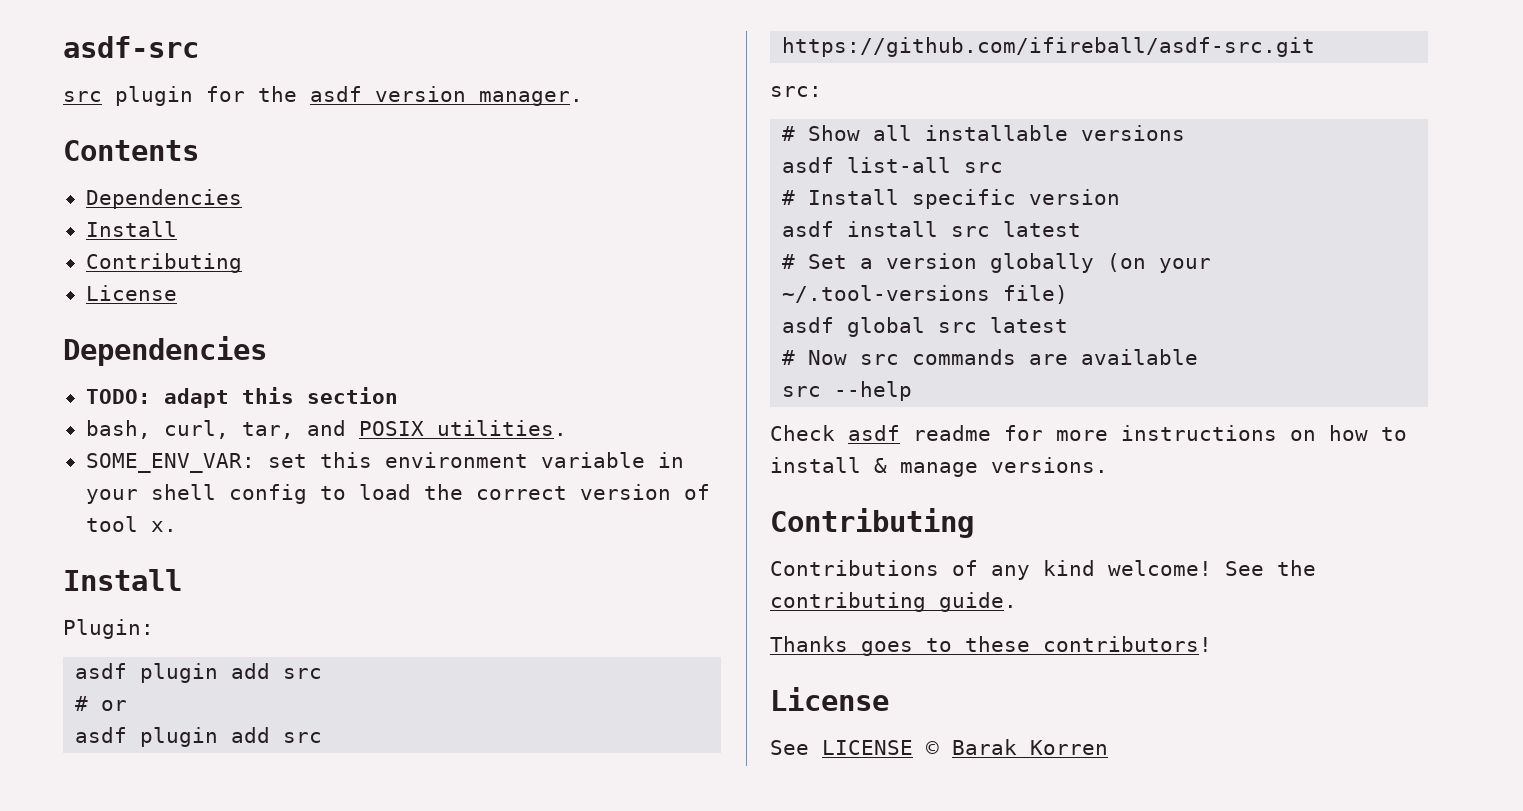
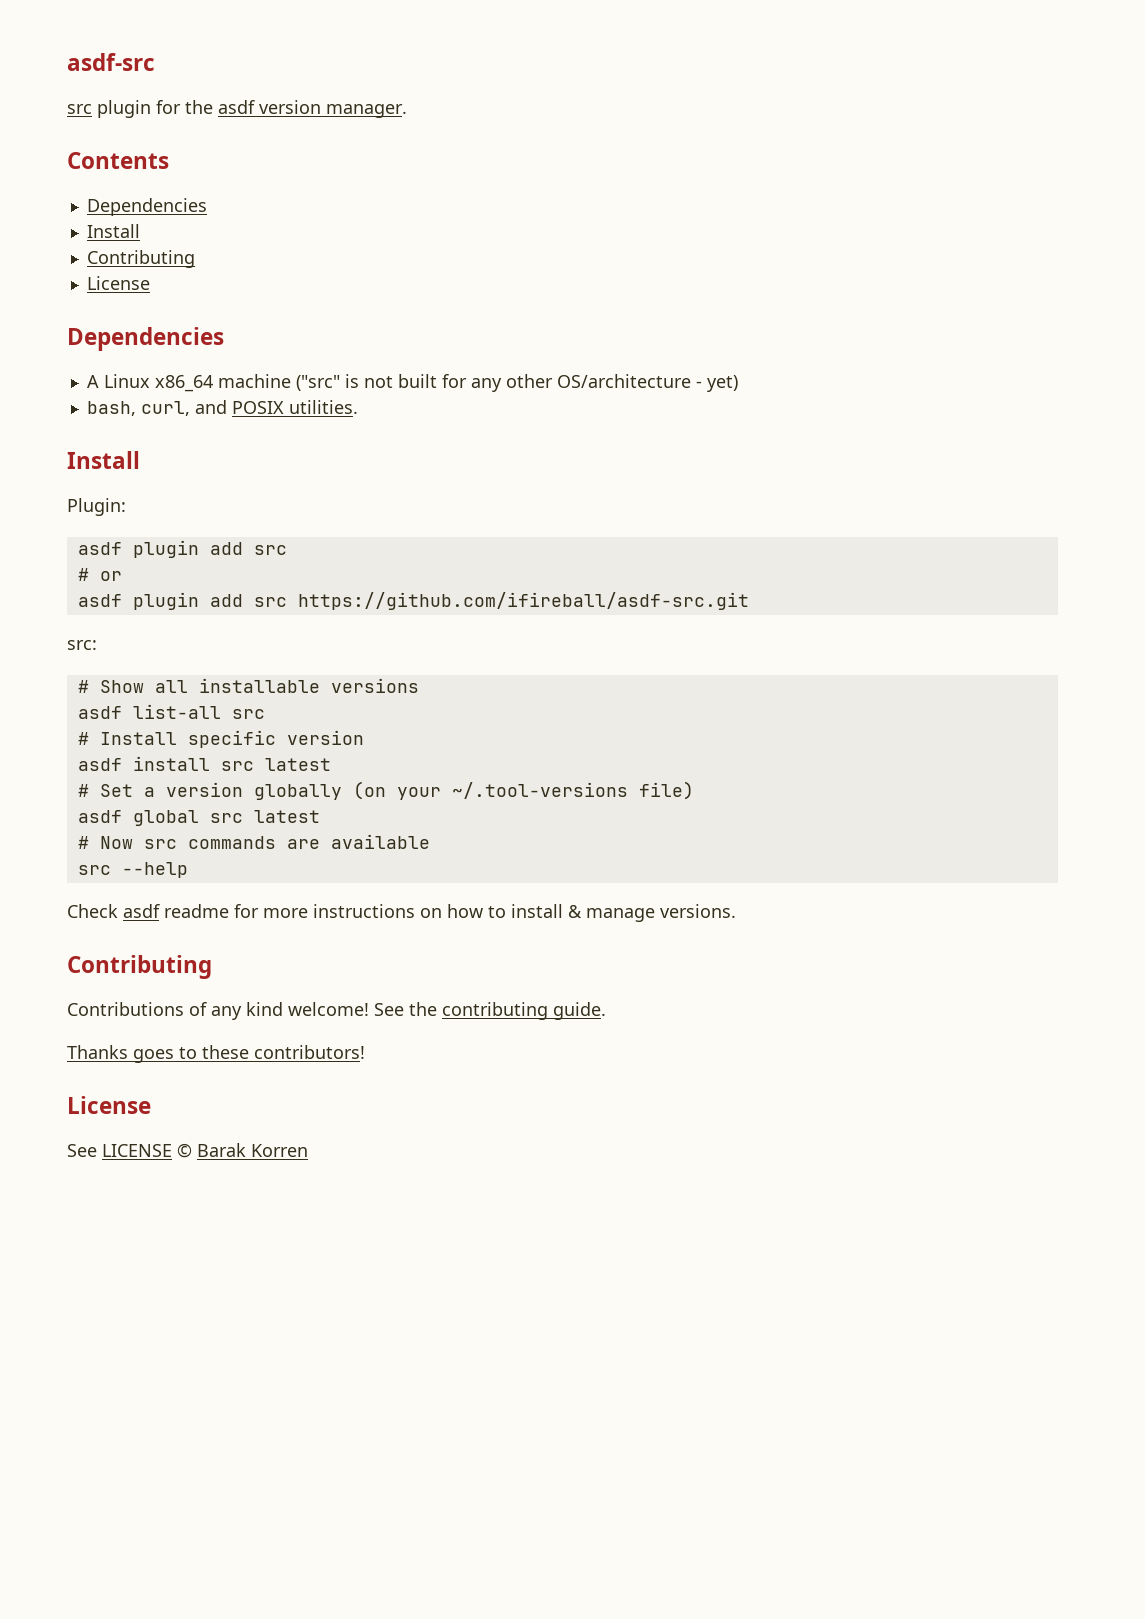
- TODO: adapt this section
+ A Linux x86_64 machine ("src" is not built for any other OS/architecture - yet)
- bash, curl, tar, and POSIX utilities.
+ bash, curl, and POSIX utilities.
- SOME_ENV_VAR: set this environment variable in your shell config to load the correct version of tool x.

